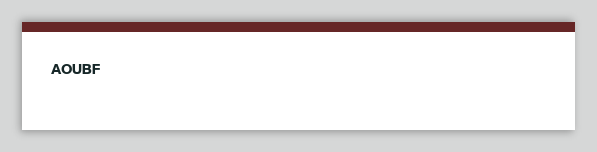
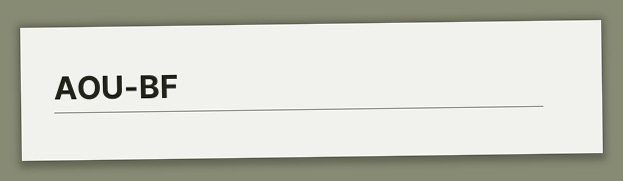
- AOUBF
+ AOU-BF

